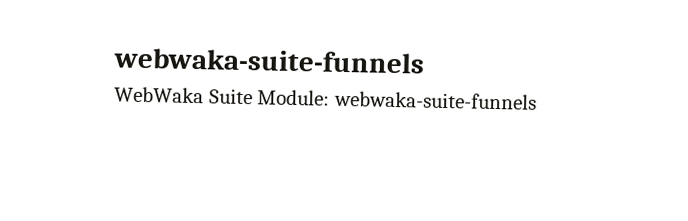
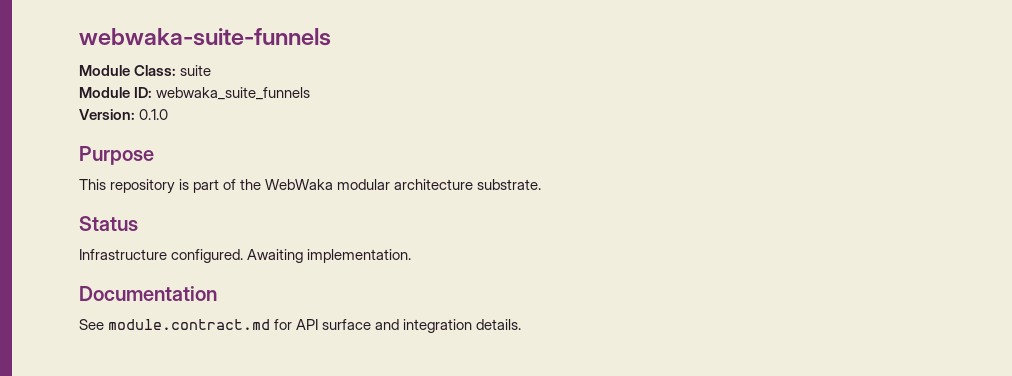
- WebWaka Suite Module: webwaka-suite-funnels
+ Module Class: suite
+ Module ID: webwaka_suite_funnels
+ Version: 0.1.0
+ Purpose
+ This repository is part of the WebWaka modular architecture substrate.
+ Status
+ Infrastructure configured. Awaiting implementation.
+ Documentation
+ See module.contract.md for API surface and integration details.

